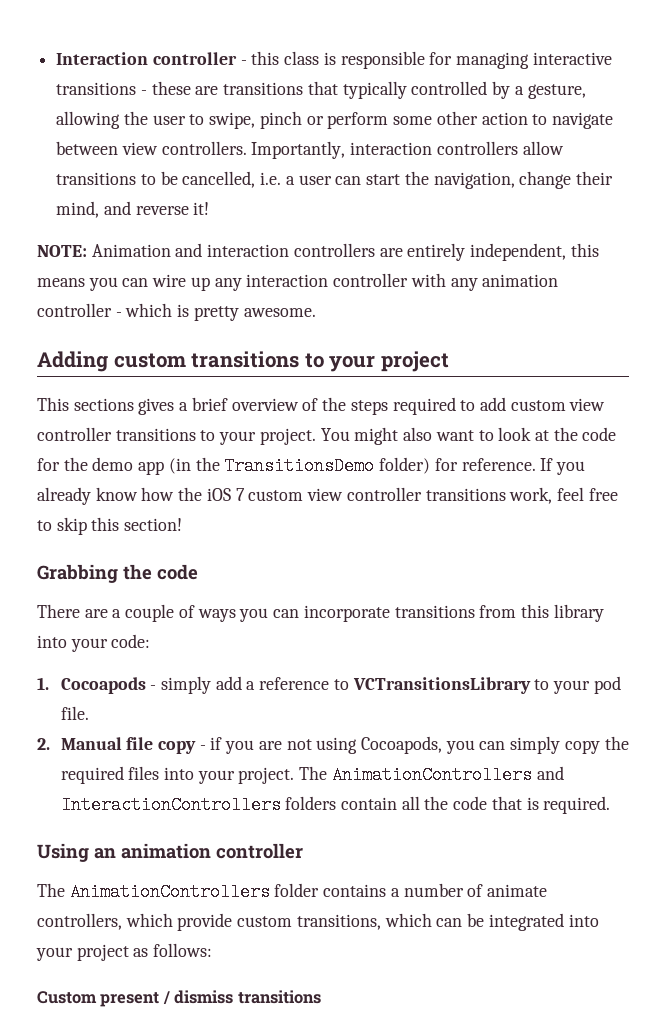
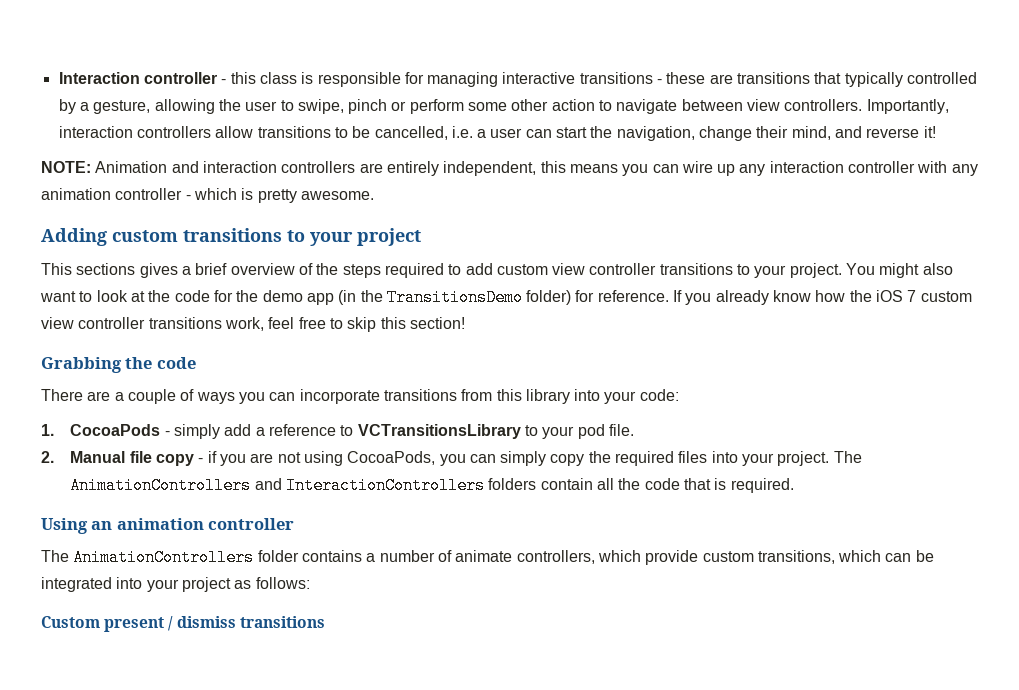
- 1. Cocoapods - simply add a reference to VCTransitionsLibrary to your pod file.
+ 1. CocoaPods - simply add a reference to VCTransitionsLibrary to your pod file.
- 2. Manual file copy - if you are not using Cocoapods, you can simply copy the required files into your project.
+ 2. Manual file copy - if you are not using CocoaPods, you can simply copy the required files into your project.

